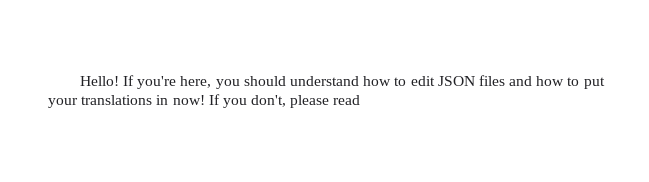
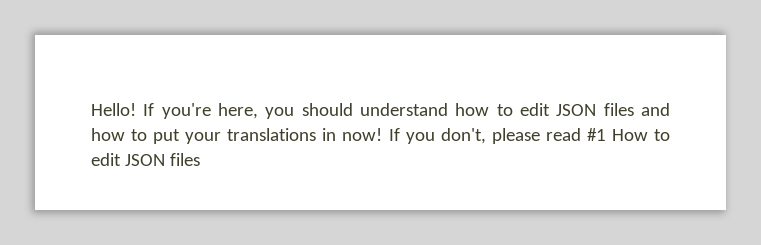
- If you don't, please read
+ If you don't, please read #1 How to edit JSON files

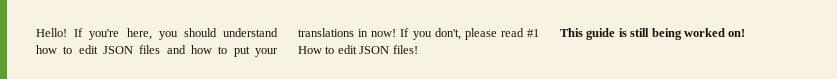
- If you don't, please read #1 How to edit JSON files
+ If you don't, please read #1 How to edit JSON files!
+ This guide is still being worked on!

